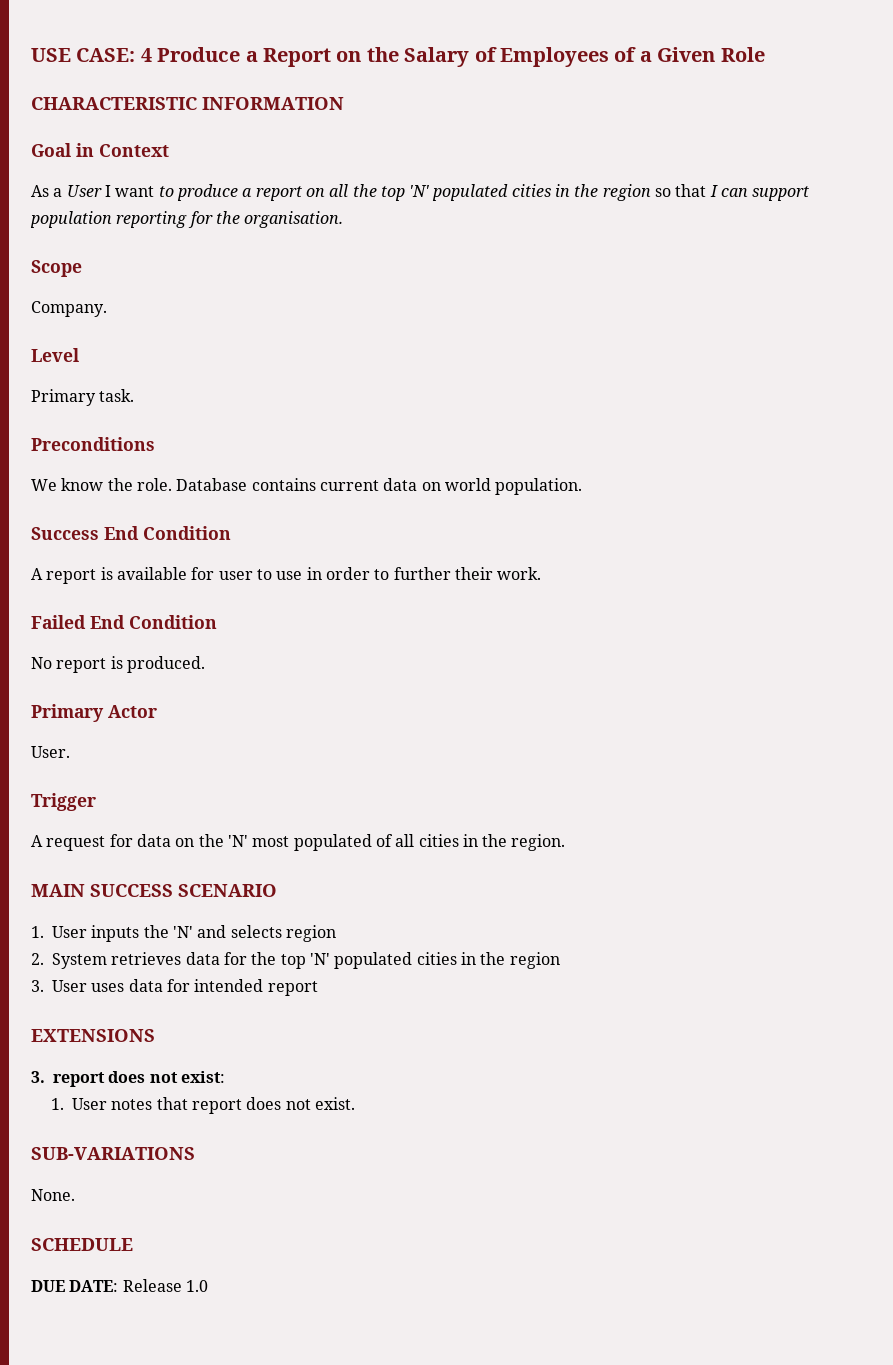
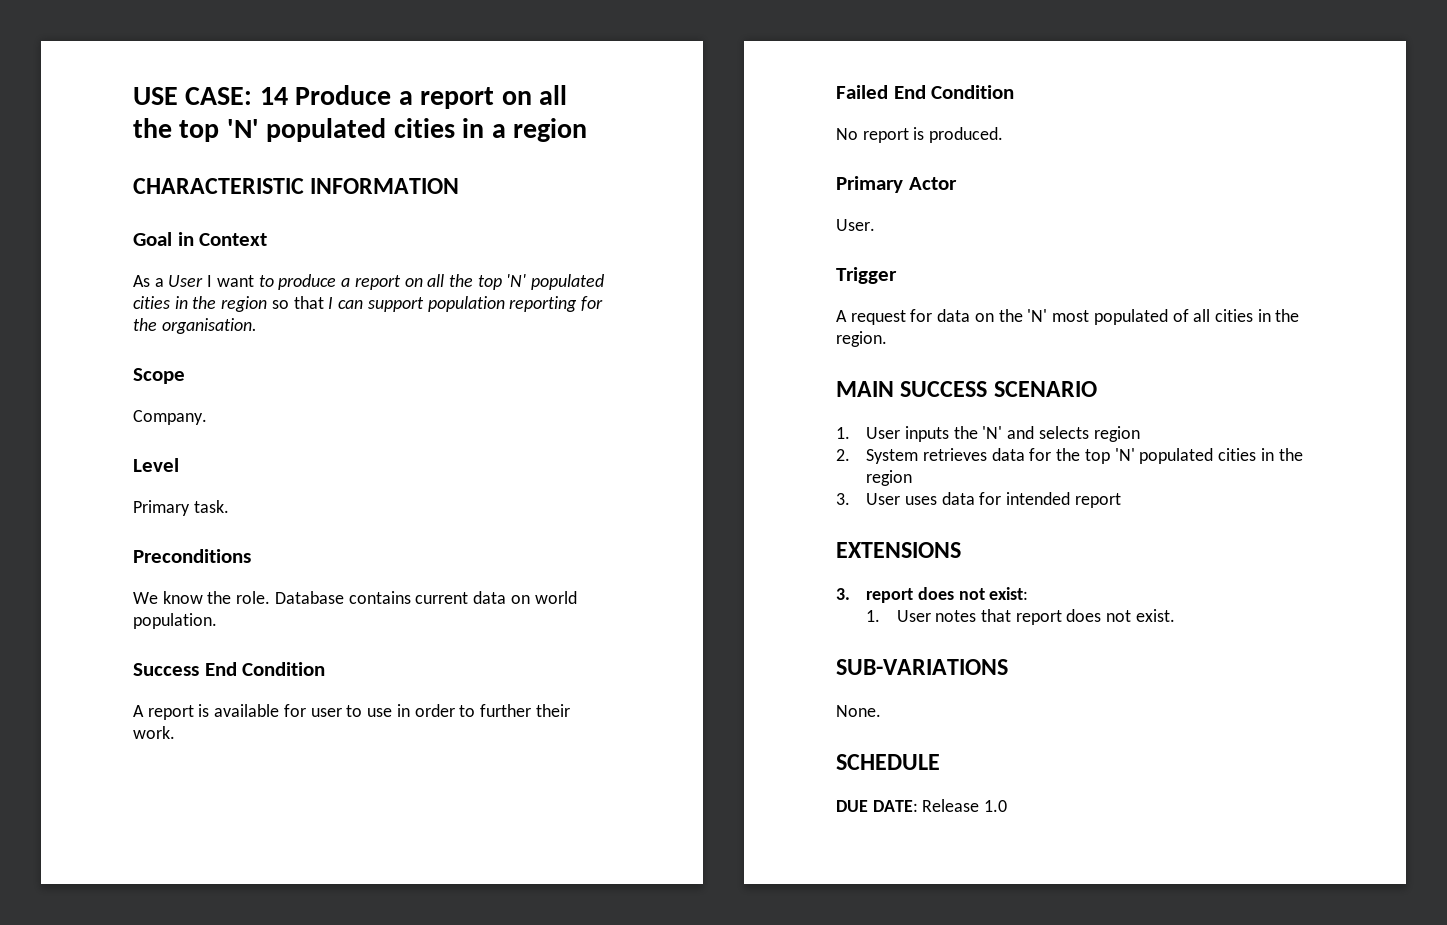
- USE CASE: 4 Produce a Report on the Salary of Employees of a Given Role
+ USE CASE: 14 Produce a report on all the top 'N' populated cities in a region

